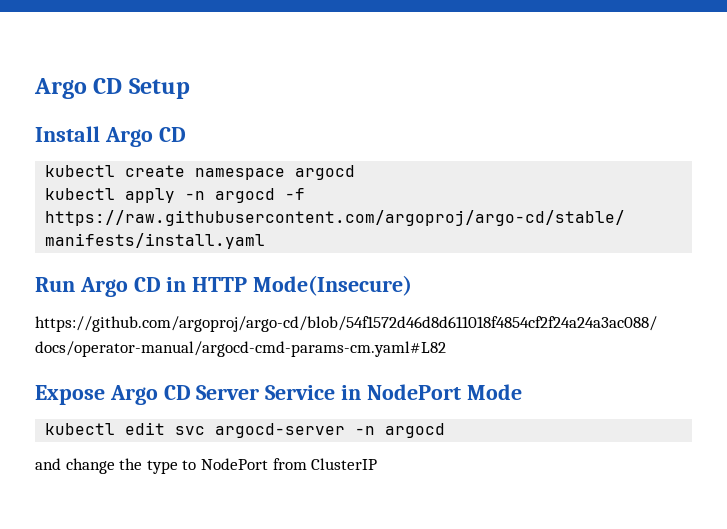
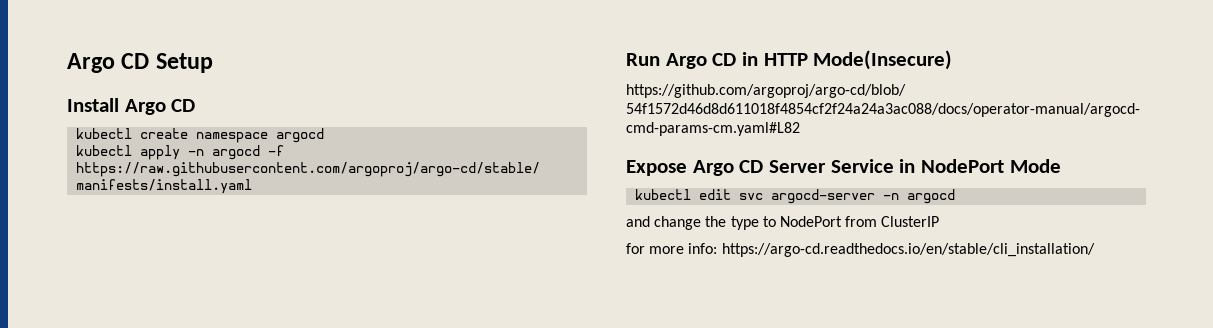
+ for more info: https://argo-cd.readthedocs.io/en/stable/cli_installation/

